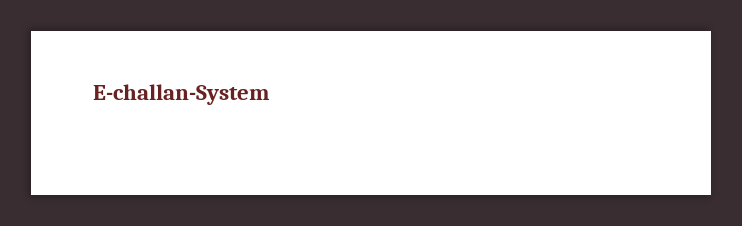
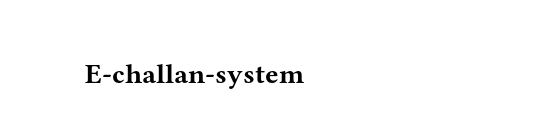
- E-challan-System
+ E-challan-system

